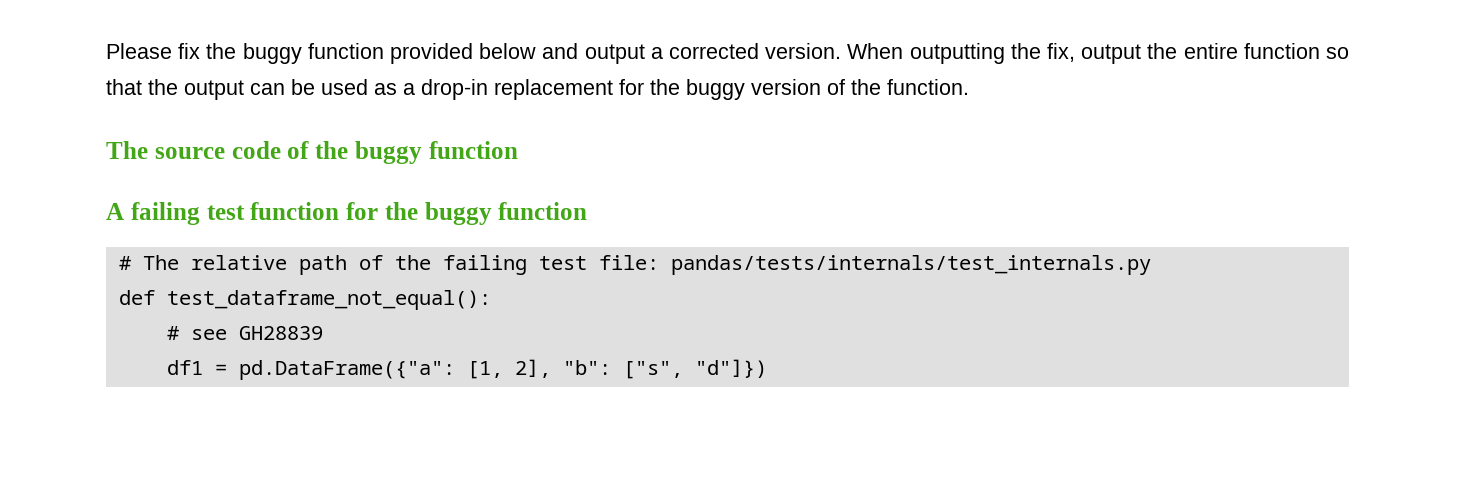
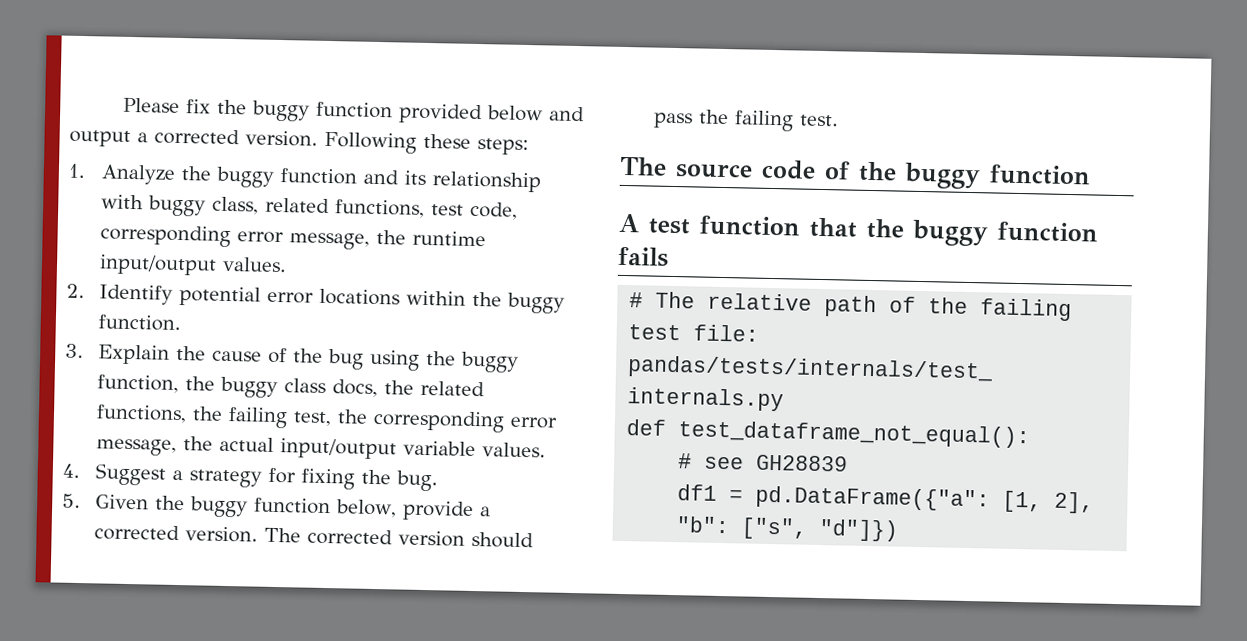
- When outputting the fix, output the entire function so that the output can be used as a drop-in replacement for the buggy version of the function.
+ Following these steps:
+ 1. Analyze the buggy function and its relationship with buggy class, related functions, test code, corresponding error message, the runtime input/output values.
+ 2. Identify potential error locations within the buggy function.
+ 3. Explain the cause of the bug using the buggy function, the buggy class docs, the related functions, the failing test, the corresponding error message, the actual input/output variable values.
+ 4. Suggest a strategy for fixing the bug.
+ 5. Given the buggy function below, provide a corrected version. The corrected version should pass the failing test.
- A failing test function for the buggy function
+ A test function that the buggy function fails

